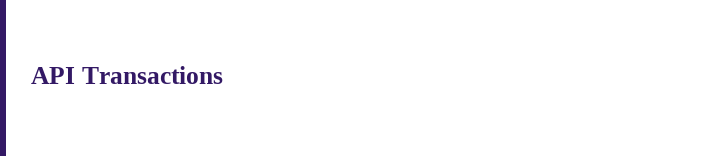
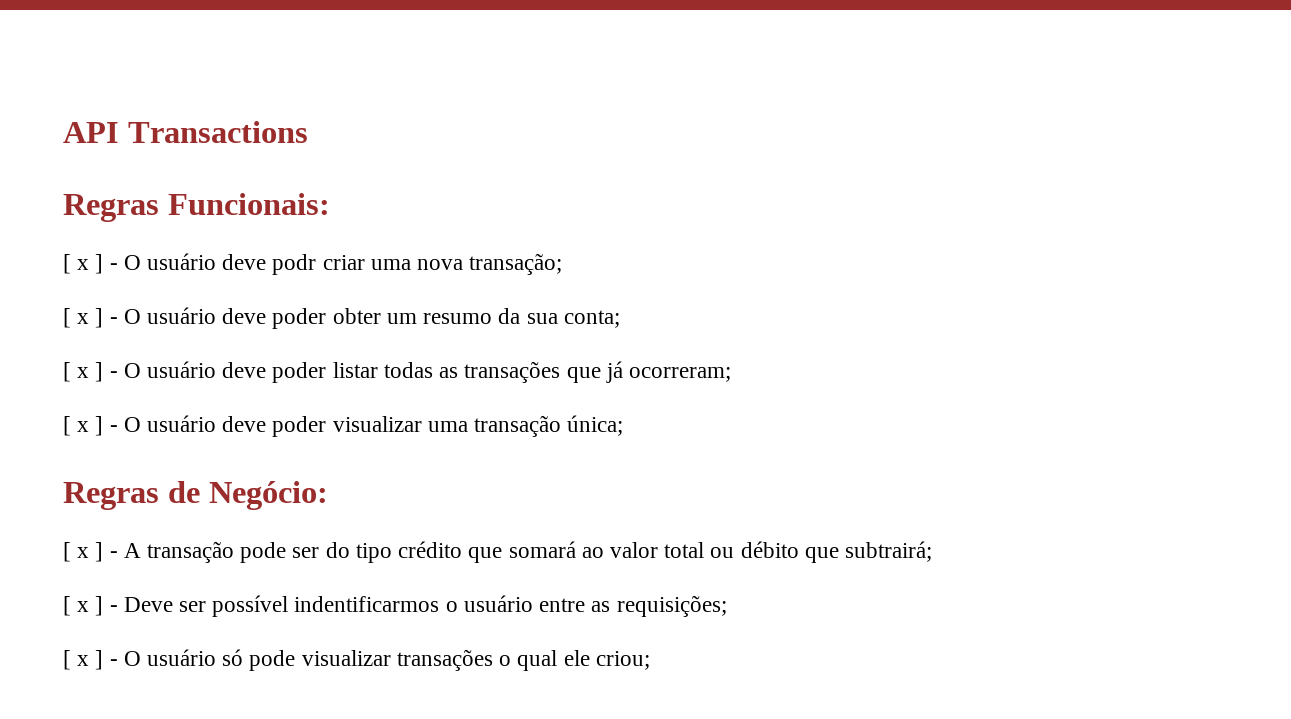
+ Regras Funcionais:
+ [ x ] - O usuário deve podr criar uma nova transação;
+ [ x ] - O usuário deve poder obter um resumo da sua conta;
+ [ x ] - O usuário deve poder listar todas as transações que já ocorreram;
+ [ x ] - O usuário deve poder visualizar uma transação única;
+ Regras de Negócio:
+ [ x ] - A transação pode ser do tipo crédito que somará ao valor total ou débito que subtrairá;
+ [ x ] - Deve ser possível indentificarmos o usuário entre as requisições;
+ [ x ] - O usuário só pode visualizar transações o qual ele criou;

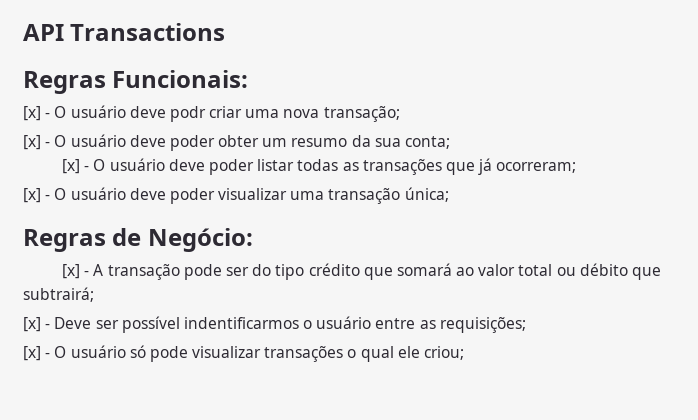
- [ x ] - O usuário deve podr criar uma nova transação;
+ [x] - O usuário deve podr criar uma nova transação;
- [ x ] - O usuário deve poder obter um resumo da sua conta;
+ [x] - O usuário deve poder obter um resumo da sua conta;
- [ x ] - O usuário deve poder listar todas as transações que já ocorreram;
+ [x] - O usuário deve poder listar todas as transações que já ocorreram;
- [ x ] - O usuário deve poder visualizar uma transação única;
+ [x] - O usuário deve poder visualizar uma transação única;
- [ x ] - A transação pode ser do tipo crédito que somará ao valor total ou débito que subtrairá;
+ [x] - A transação pode ser do tipo crédito que somará ao valor total ou débito que subtrairá;
- [ x ] - Deve ser possível indentificarmos o usuário entre as requisições;
+ [x] - Deve ser possível indentificarmos o usuário entre as requisições;
- [ x ] - O usuário só pode visualizar transações o qual ele criou;
+ [x] - O usuário só pode visualizar transações o qual ele criou;

